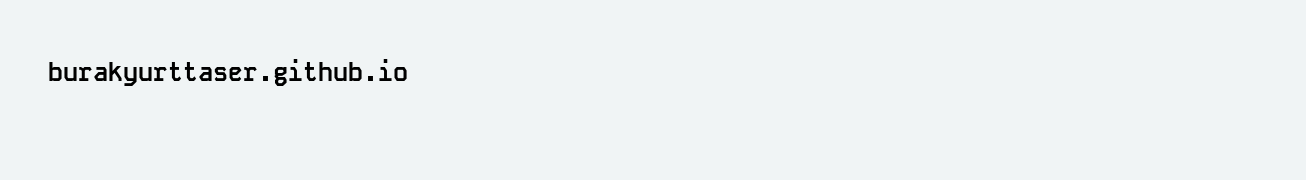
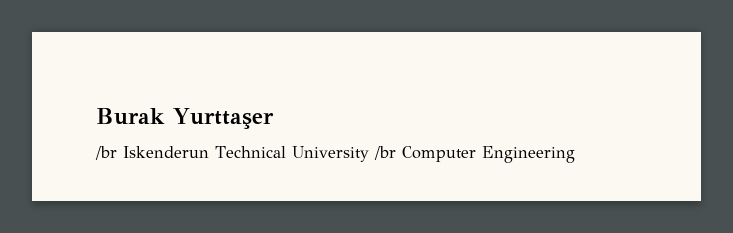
- burakyurttaser.github.io
+ Burak Yurttaşer
+ /br Iskenderun Technical University /br Computer Engineering

